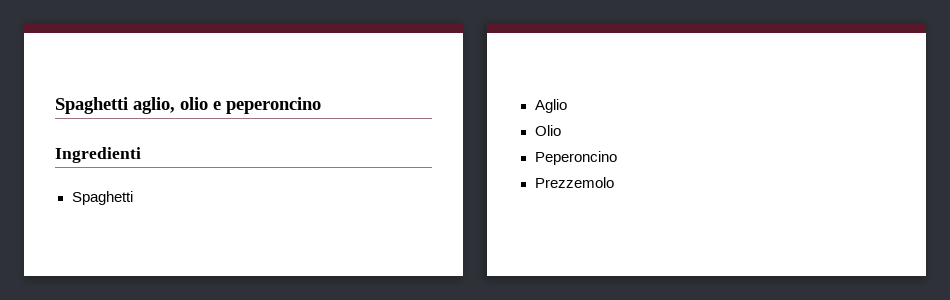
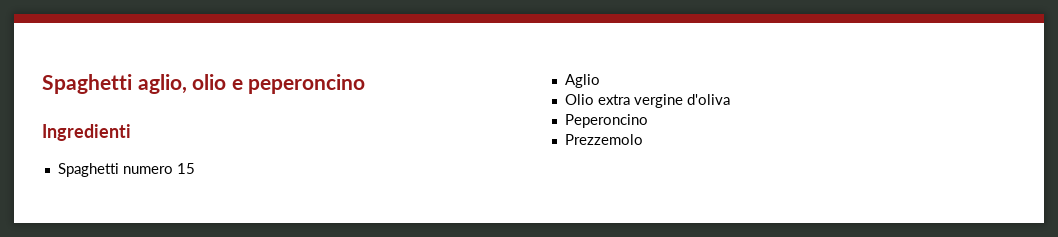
  Ingredienti
- Spaghetti
+ Spaghetti numero 15
- Olio
+ Olio extra vergine d'oliva

